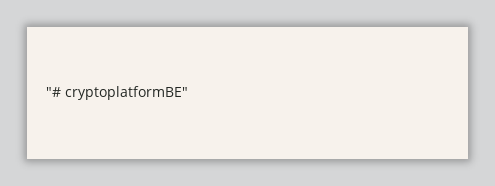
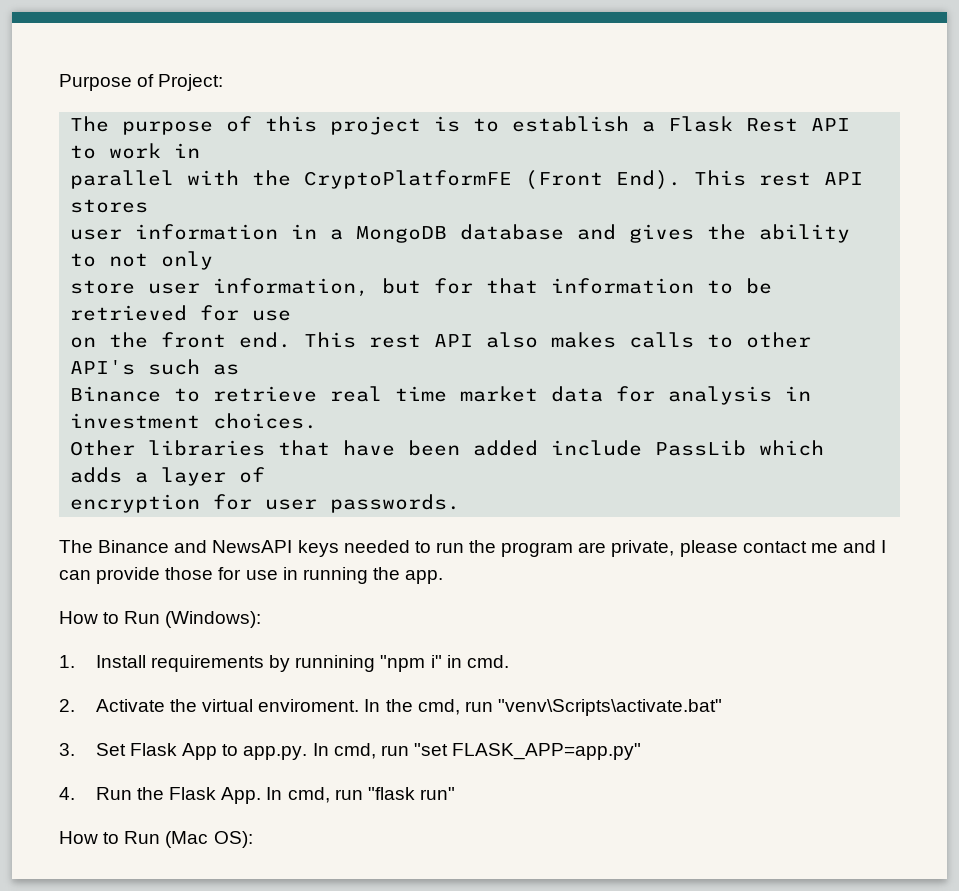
- "# cryptoplatformBE"
+ Purpose of Project:
+ The purpose of this project is to establish a Flask Rest API to work in
+ parallel with the CryptoPlatformFE (Front End). This rest API stores
+ user information in a MongoDB database and gives the ability to not only
+ store user information, but for that information to be retrieved for use
+ on the front end. This rest API also makes calls to other API's such as
+ Binance to retrieve real time market data for analysis in investment choices.
+ Other libraries that have been added include PassLib which adds a layer of
+ encryption for user passwords.
+ The Binance and NewsAPI keys needed to run the program are private, please contact me and I can provide those for use in running the app.
+ How to Run (Windows):
+ 1. Install requirements by runnining "npm i" in cmd.
+ 2. Activate the virtual enviroment. In the cmd, run "venv\Scripts\activate.bat"
+ 3. Set Flask App to app.py. In cmd, run "set FLASK_APP=app.py"
+ 4. Run the Flask App. In cmd, run "flask run"
+ How to Run (Mac OS):

